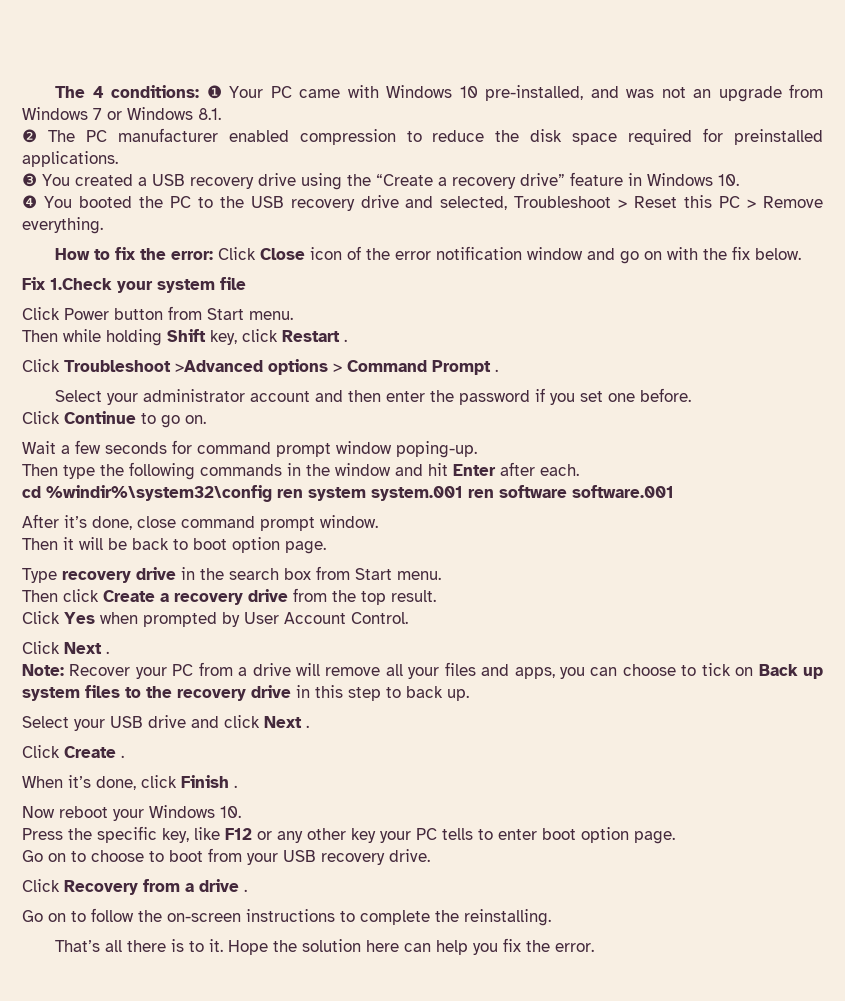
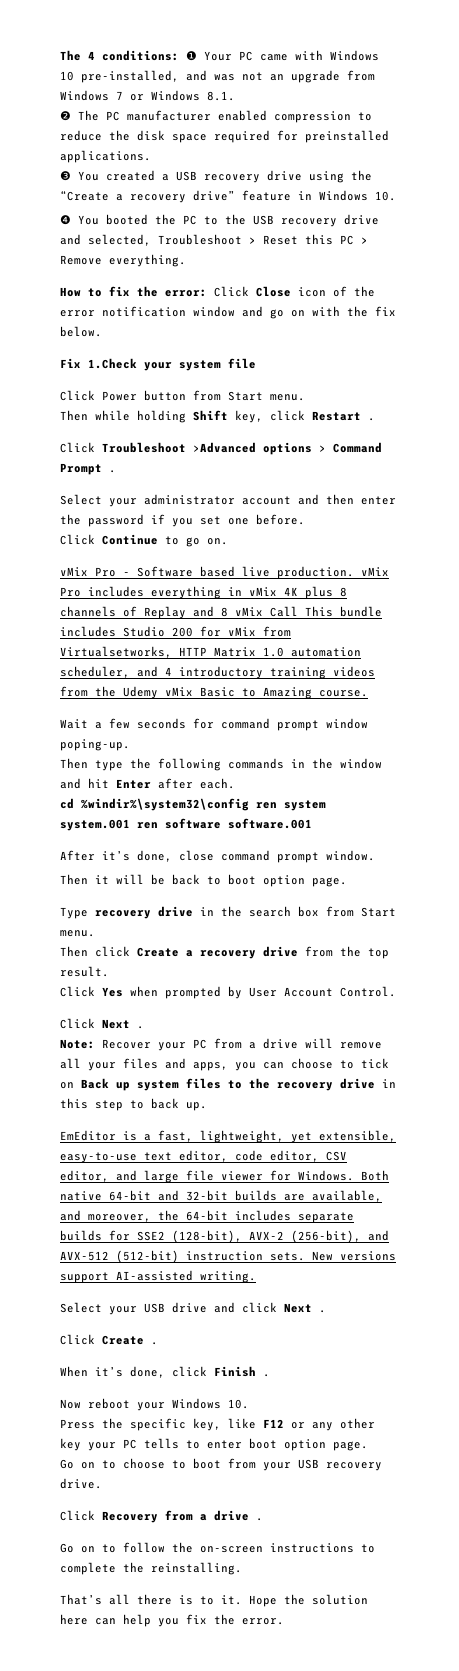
+ vMix Pro - Software based live production. vMix Pro includes everything in vMix 4K plus 8 channels of Replay and 8 vMix Call This bundle includes Studio 200 for vMix from Virtualsetworks, HTTP Matrix 1.0 automation scheduler, and 4 introductory training videos from the Udemy vMix Basic to Amazing course.
+ EmEditor is a fast, lightweight, yet extensible, easy-to-use text editor, code editor, CSV editor, and large file viewer for Windows. Both native 64-bit and 32-bit builds are available, and moreover, the 64-bit includes separate builds for SSE2 (128-bit), AVX-2 (256-bit), and AVX-512 (512-bit) instruction sets. New versions support AI-assisted writing.

